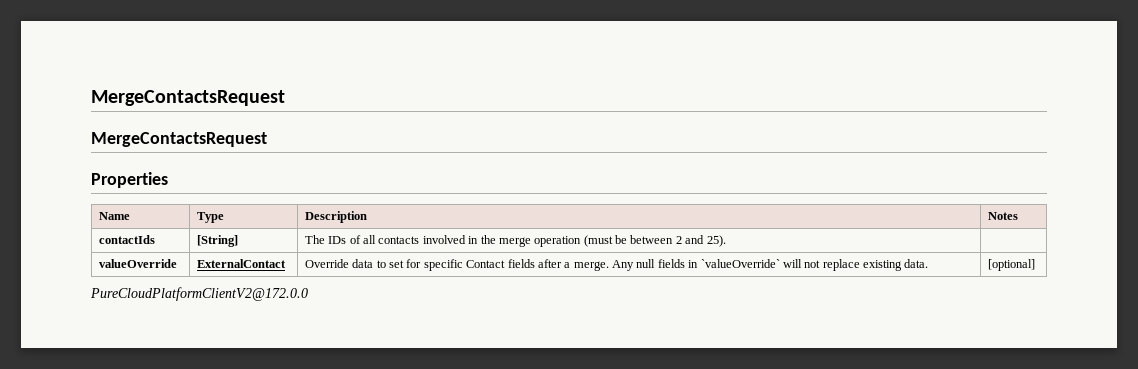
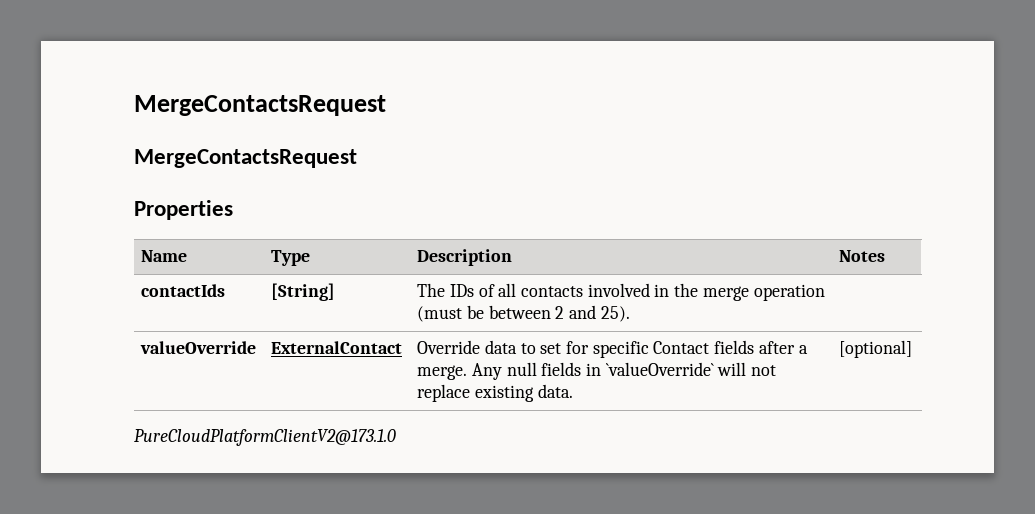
- PureCloudPlatformClientV2@172.0.0
+ PureCloudPlatformClientV2@173.1.0

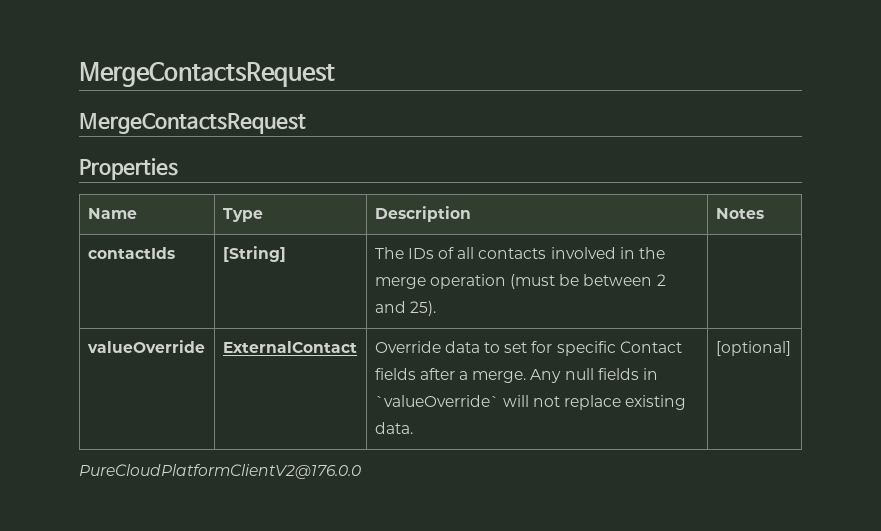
- PureCloudPlatformClientV2@173.1.0
+ PureCloudPlatformClientV2@176.0.0

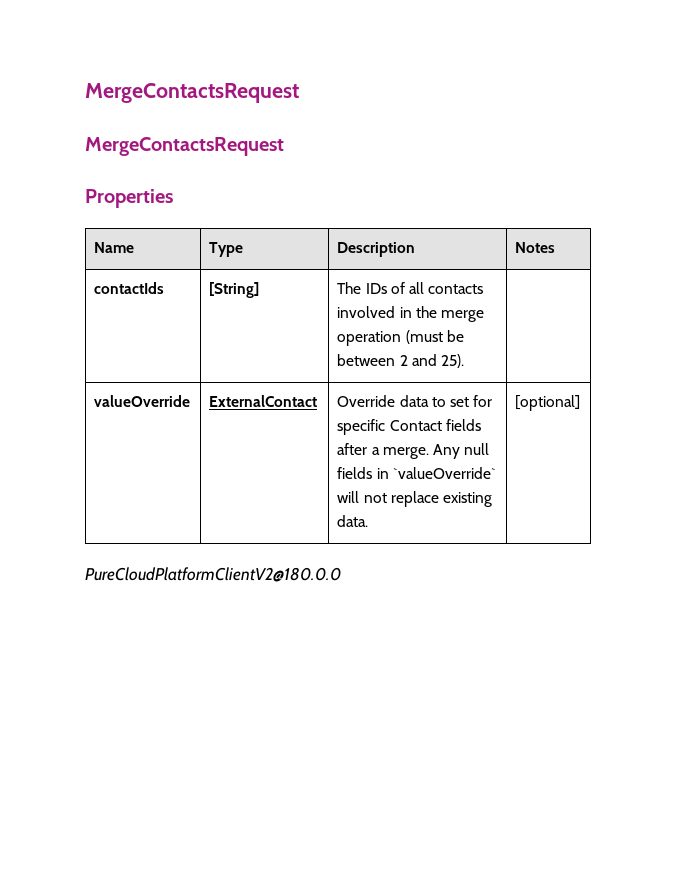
- PureCloudPlatformClientV2@176.0.0
+ PureCloudPlatformClientV2@180.0.0

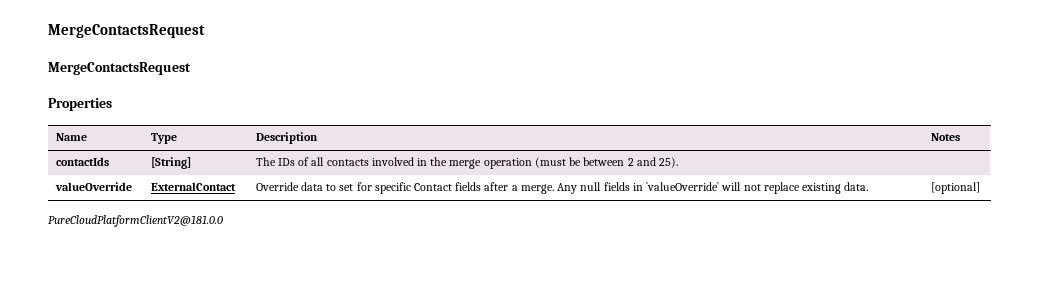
- PureCloudPlatformClientV2@180.0.0
+ PureCloudPlatformClientV2@181.0.0

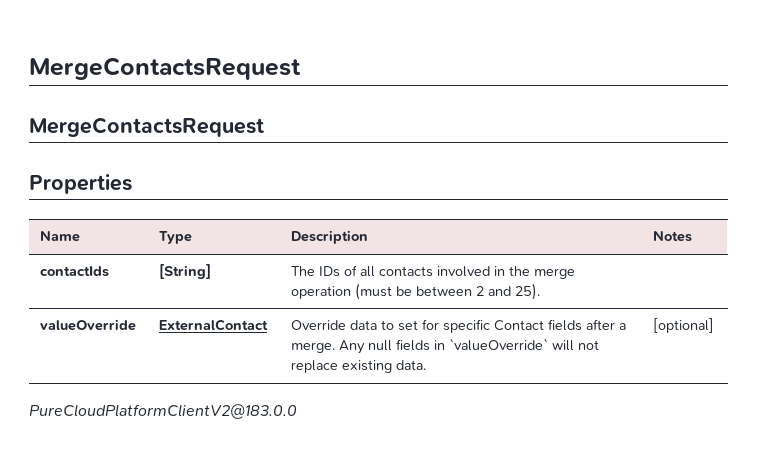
- PureCloudPlatformClientV2@181.0.0
+ PureCloudPlatformClientV2@183.0.0

